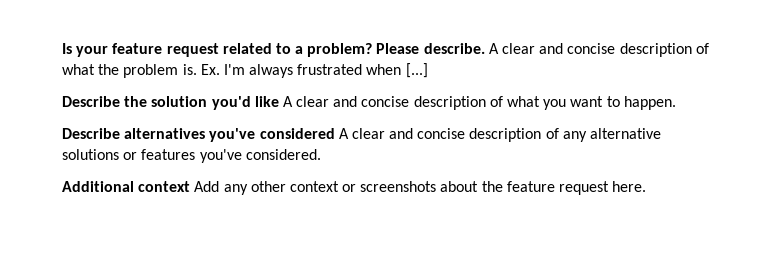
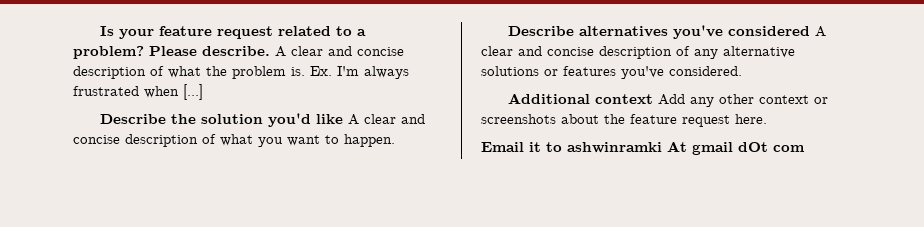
+ Email it to ashwinramki At gmail dOt com

